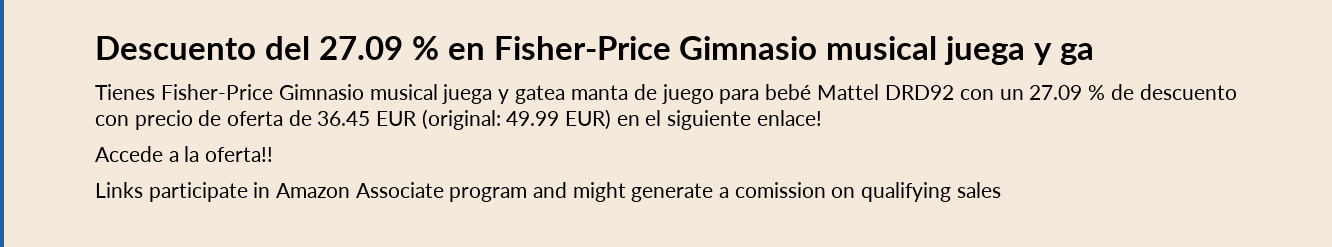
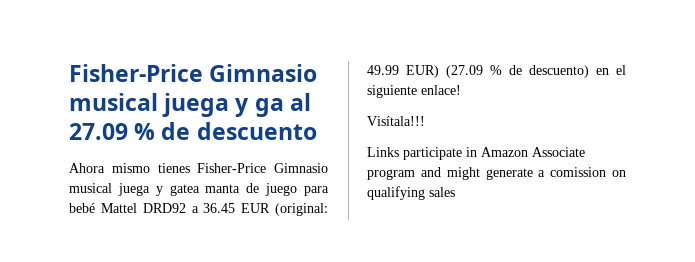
- Descuento del 27.09 % en Fisher-Price Gimnasio musical juega y ga
- Tienes Fisher-Price Gimnasio musical juega y gatea manta de juego para bebé Mattel DRD92 con un 27.09 % de descuento con precio de oferta de 36.45 EUR (original: 49.99 EUR) en el siguiente enlace!
+ Fisher-Price Gimnasio musical juega y ga al 27.09 % de descuento
+ Ahora mismo tienes Fisher-Price Gimnasio musical juega y gatea manta de juego para bebé Mattel DRD92 a 36.45 EUR (original: 49.99 EUR) (27.09 % de descuento) en el siguiente enlace!
- Accede a la oferta!!
+ Visítala!!!

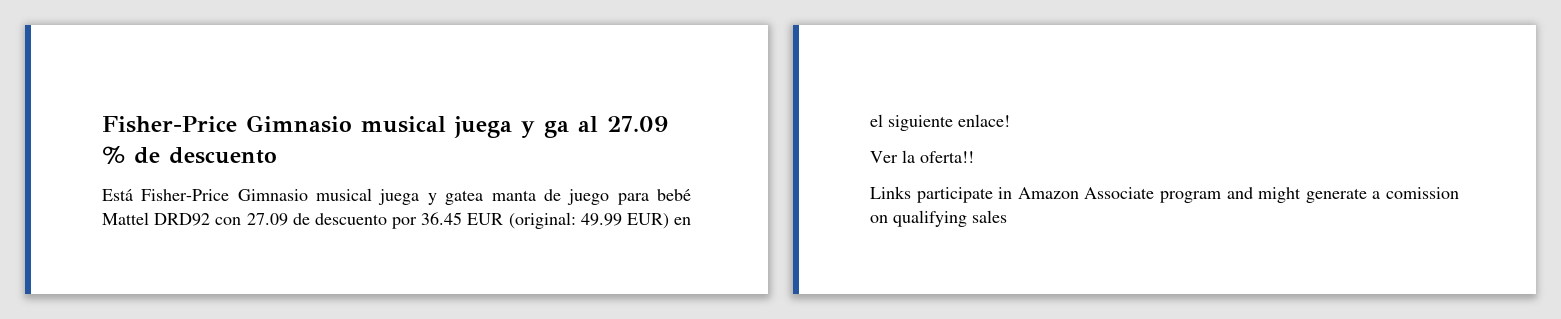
- Ahora mismo tienes Fisher-Price Gimnasio musical juega y gatea manta de juego para bebé Mattel DRD92 a 36.45 EUR (original: 49.99 EUR) (27.09 % de descuento) en el siguiente enlace!
+ Está Fisher-Price Gimnasio musical juega y gatea manta de juego para bebé Mattel DRD92 con 27.09 de descuento por 36.45 EUR (original: 49.99 EUR) en el siguiente enlace!
- Visítala!!!
+ Ver la oferta!!

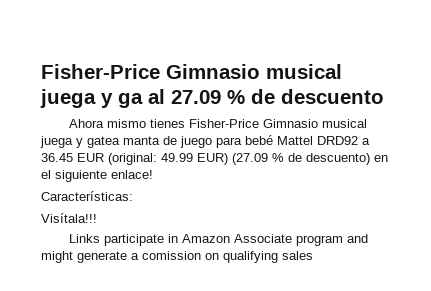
- Está Fisher-Price Gimnasio musical juega y gatea manta de juego para bebé Mattel DRD92 con 27.09 de descuento por 36.45 EUR (original: 49.99 EUR) en el siguiente enlace!
+ Ahora mismo tienes Fisher-Price Gimnasio musical juega y gatea manta de juego para bebé Mattel DRD92 a 36.45 EUR (original: 49.99 EUR) (27.09 % de descuento) en el siguiente enlace!
- Ver la oferta!!
+ Características:
+ Visítala!!!

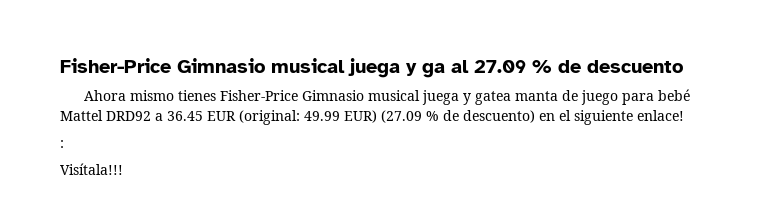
- Características:
+ :
- Links participate in Amazon Associate program and might generate a comission on qualifying sales

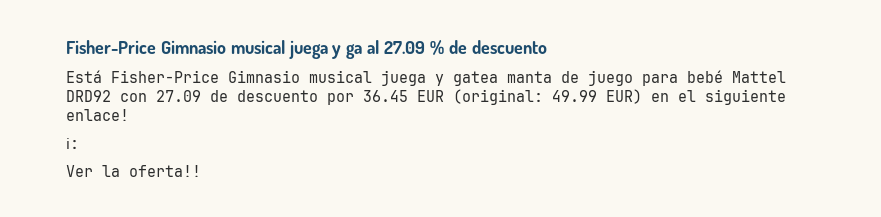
- Ahora mismo tienes Fisher-Price Gimnasio musical juega y gatea manta de juego para bebé Mattel DRD92 a 36.45 EUR (original: 49.99 EUR) (27.09 % de descuento) en el siguiente enlace!
+ Está Fisher-Price Gimnasio musical juega y gatea manta de juego para bebé Mattel DRD92 con 27.09 de descuento por 36.45 EUR (original: 49.99 EUR) en el siguiente enlace!
- :
- Visítala!!!
+ ℹ:
+ Ver la oferta!!

